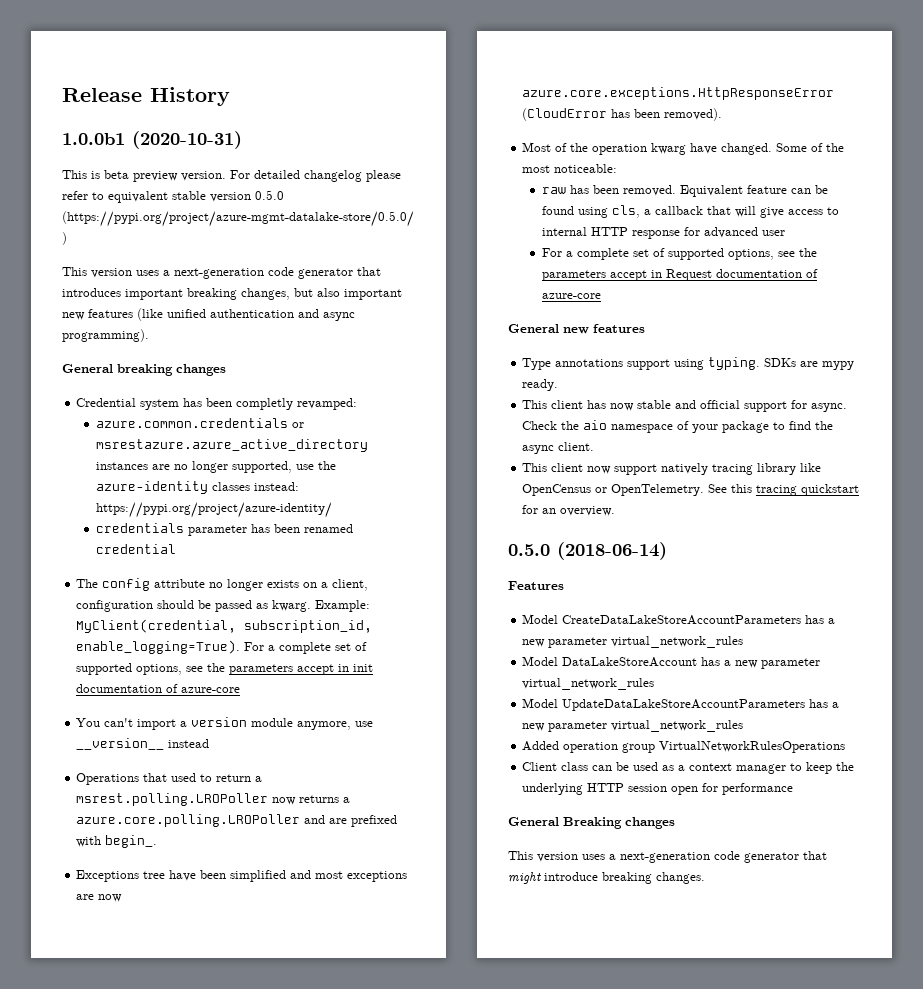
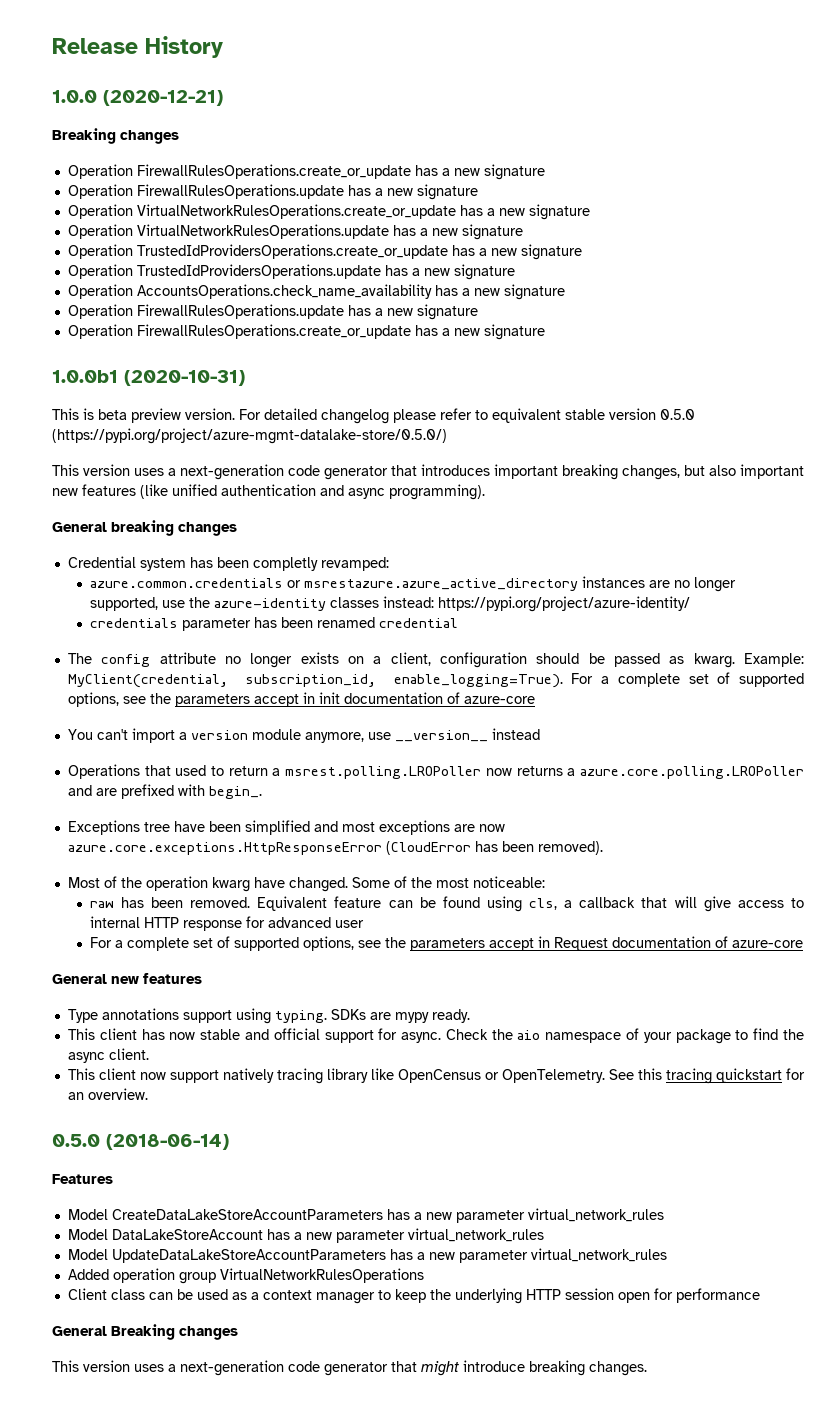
+ 1.0.0 (2020-12-21)
+ Breaking changes
+ Operation FirewallRulesOperations.create_or_update has a new signature
+ Operation FirewallRulesOperations.update has a new signature
+ Operation VirtualNetworkRulesOperations.create_or_update has a new signature
+ Operation VirtualNetworkRulesOperations.update has a new signature
+ Operation TrustedIdProvidersOperations.create_or_update has a new signature
+ Operation TrustedIdProvidersOperations.update has a new signature
+ Operation AccountsOperations.check_name_availability has a new signature
+ Operation FirewallRulesOperations.update has a new signature
+ Operation FirewallRulesOperations.create_or_update has a new signature

